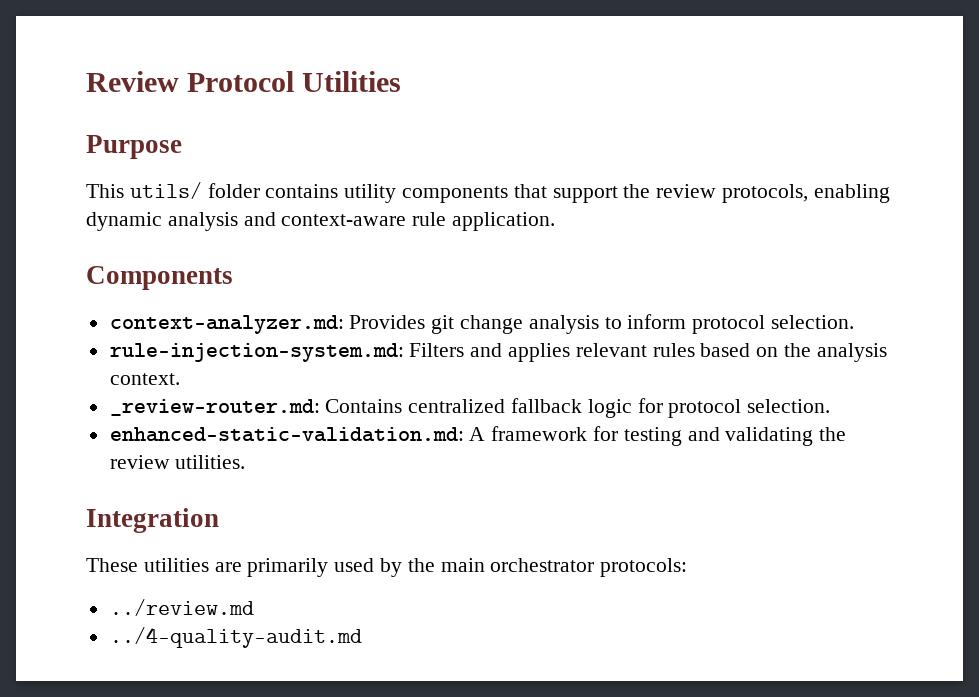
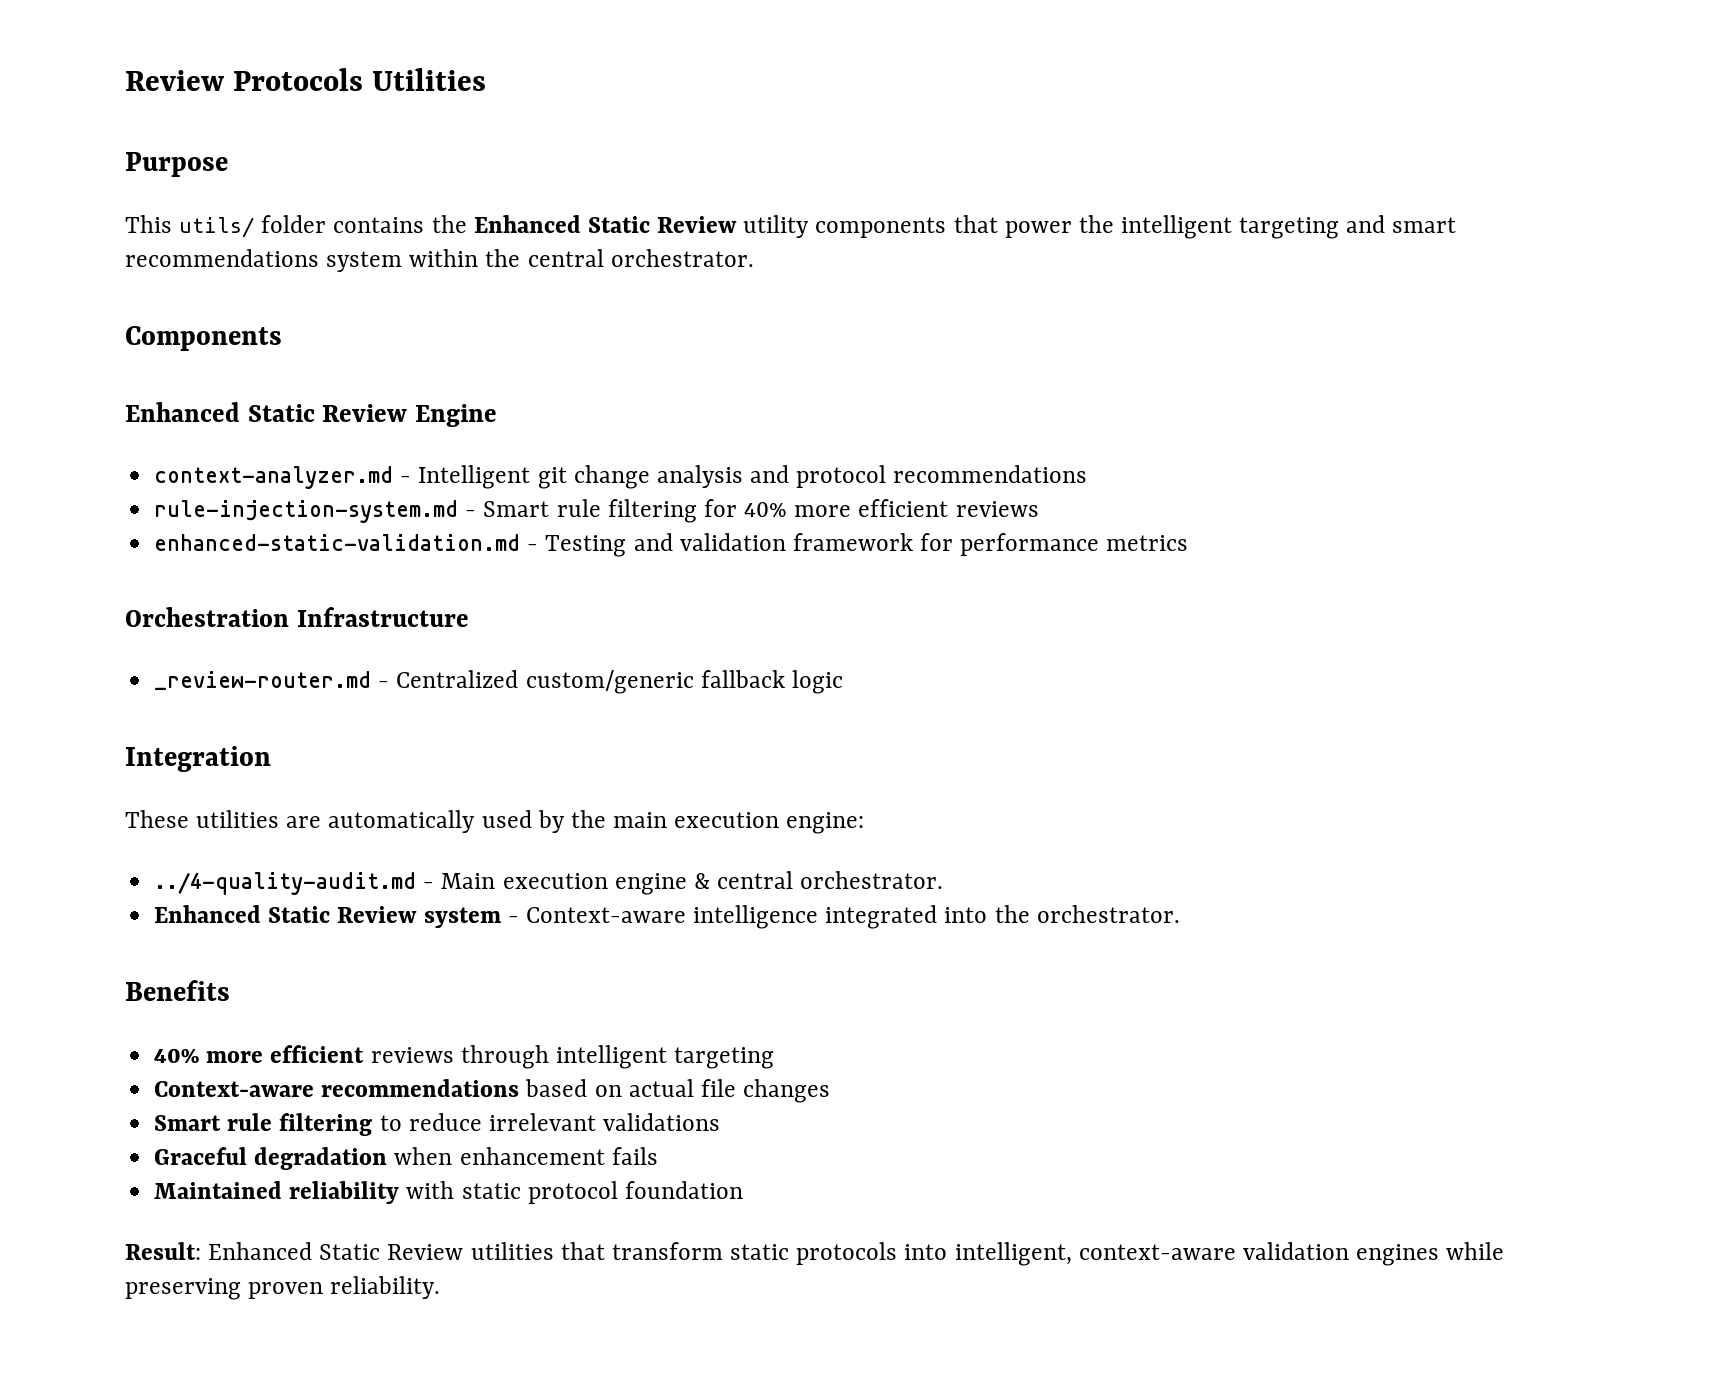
- Review Protocol Utilities
+ Review Protocols Utilities
- This utils/ folder contains utility components that support the review protocols, enabling dynamic analysis and context-aware rule application.
+ This utils/ folder contains the Enhanced Static Review utility components that power the intelligent targeting and smart recommendations system within the central orchestrator.
  Components
- context-analyzer.md: Provides git change analysis to inform protocol selection.
- rule-injection-system.md: Filters and applies relevant rules based on the analysis context.
- _review-router.md: Contains centralized fallback logic for protocol selection.
- enhanced-static-validation.md: A framework for testing and validating the review utilities.
+ Enhanced Static Review Engine
+ context-analyzer.md - Intelligent git change analysis and protocol recommendations
+ rule-injection-system.md - Smart rule filtering for 40% more efficient reviews
+ enhanced-static-validation.md - Testing and validation framework for performance metrics
+ Orchestration Infrastructure
+ _review-router.md - Centralized custom/generic fallback logic
- These utilities are primarily used by the main orchestrator protocols:
- ../review.md
- ../4-quality-audit.md
+ These utilities are automatically used by the main execution engine:
+ ../4-quality-audit.md - Main execution engine & central orchestrator.
+ Enhanced Static Review system - Context-aware intelligence integrated into the orchestrator.
+ Benefits
+ 40% more efficient reviews through intelligent targeting
+ Context-aware recommendations based on actual file changes
+ Smart rule filtering to reduce irrelevant validations
+ Graceful degradation when enhancement fails
+ Maintained reliability with static protocol foundation
+ Result: Enhanced Static Review utilities that transform static protocols into intelligent, context-aware validation engines while preserving proven reliability.

